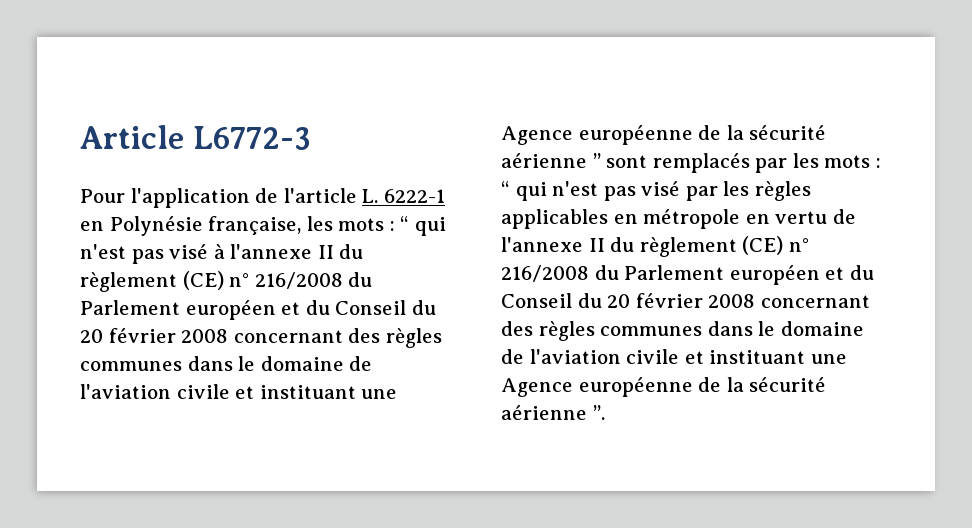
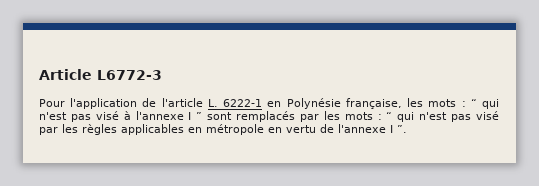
- Pour l'application de l'article L. 6222-1 en Polynésie française, les mots : “ qui n'est pas visé à l'annexe II du règlement (CE) n° 216/2008 du Parlement européen et du Conseil du 20 février 2008 concernant des règles communes dans le domaine de l'aviation civile et instituant une Agence européenne de la sécurité aérienne ” sont remplacés par les mots : “ qui n'est pas visé par les règles applicables en métropole en vertu de l'annexe II du règlement (CE) n° 216/2008 du Parlement européen et du Conseil du 20 février 2008 concernant des règles communes dans le domaine de l'aviation civile et instituant une Agence européenne de la sécurité aérienne ”.
+ Pour l'application de l'article L. 6222-1 en Polynésie française, les mots : “ qui n'est pas visé à l'annexe I ” sont remplacés par les mots : “ qui n'est pas visé par les règles applicables en métropole en vertu de l'annexe I ”.

